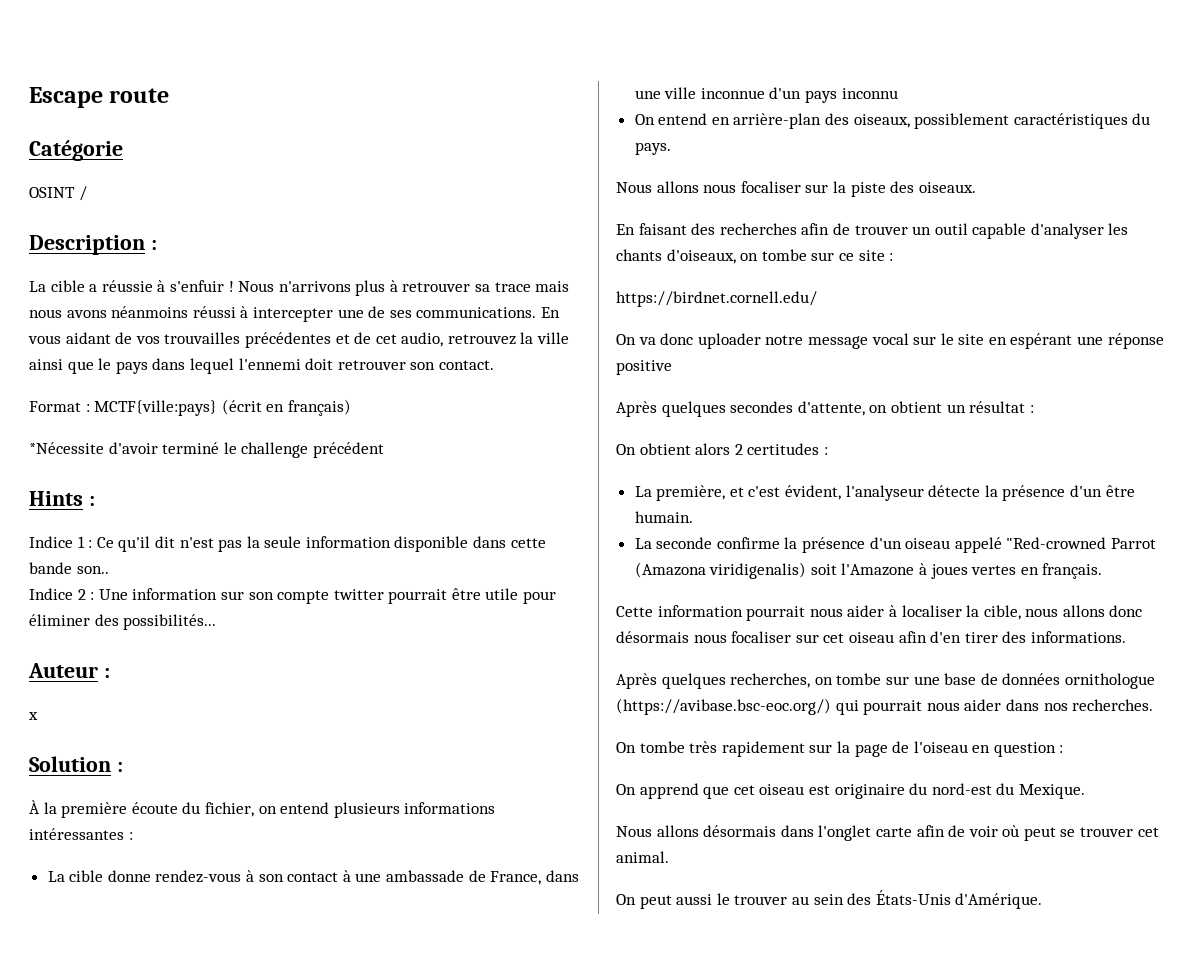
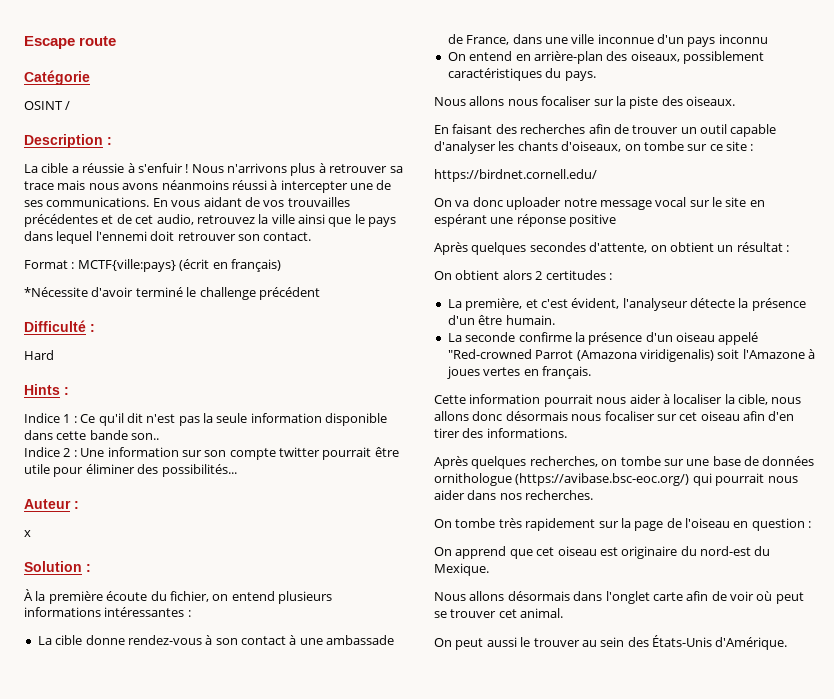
+ Difficulté :
+ Hard

